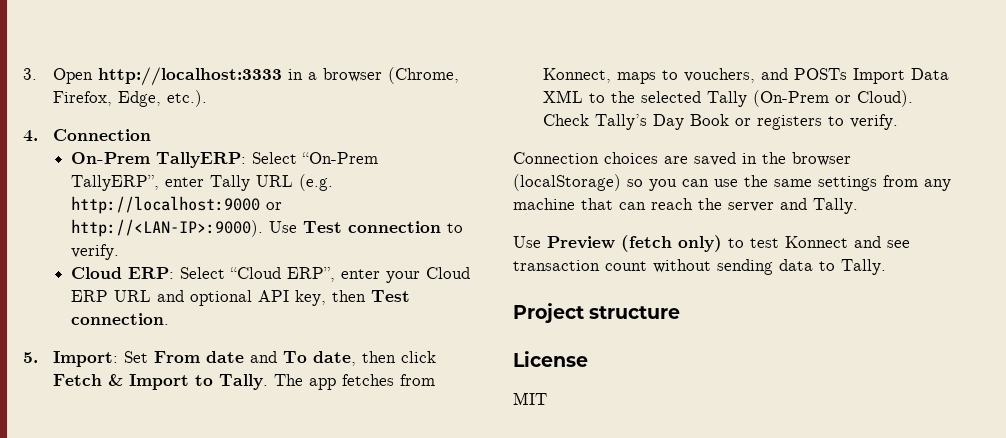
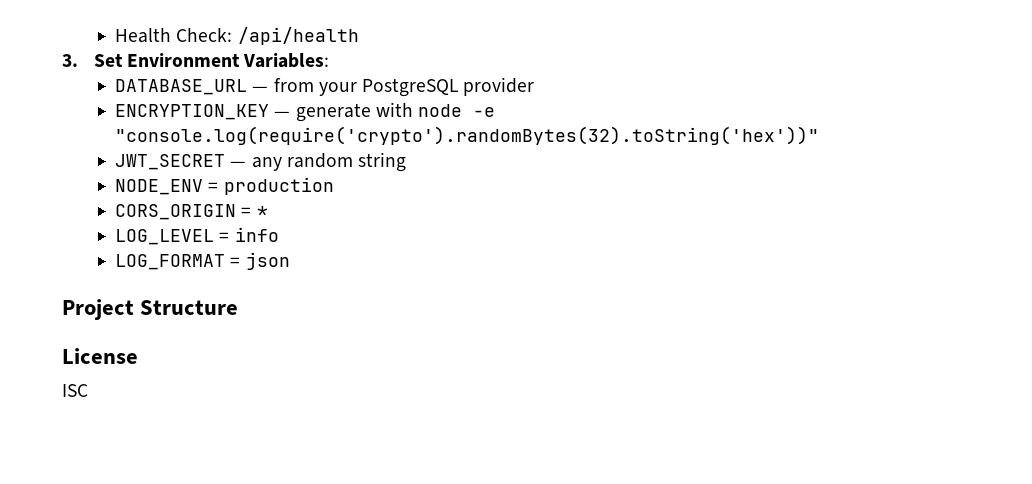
- 3. Open http://localhost:3333 in a browser (Chrome, Firefox, Edge, etc.).
- 4. Connection
- On-Prem TallyERP: Select “On-Prem TallyERP”, enter Tally URL (e.g. http://localhost:9000 or http://<LAN-IP>:9000). Use Test connection to verify.
- Cloud ERP: Select “Cloud ERP”, enter your Cloud ERP URL and optional API key, then Test connection.
- 5. Import: Set From date and To date, then click Fetch & Import to Tally. The app fetches from Konnect, maps to vouchers, and POSTs Import Data XML to the selected Tally (On-Prem or Cloud). Check Tally’s Day Book or registers to verify.
- Connection choices are saved in the browser (localStorage) so you can use the same settings from any machine that can reach the server and Tally.
- Use Preview (fetch only) to test Konnect and see transaction count without sending data to Tally.
+ Health Check: /api/health
+ 3. Set Environment Variables:
+ DATABASE_URL — from your PostgreSQL provider
+ ENCRYPTION_KEY — generate with node -e "console.log(require('crypto').randomBytes(32).toString('hex'))"
+ JWT_SECRET — any random string
+ NODE_ENV = production
+ CORS_ORIGIN = *
+ LOG_LEVEL = info
+ LOG_FORMAT = json
- Project structure
+ Project Structure
- MIT
+ ISC

